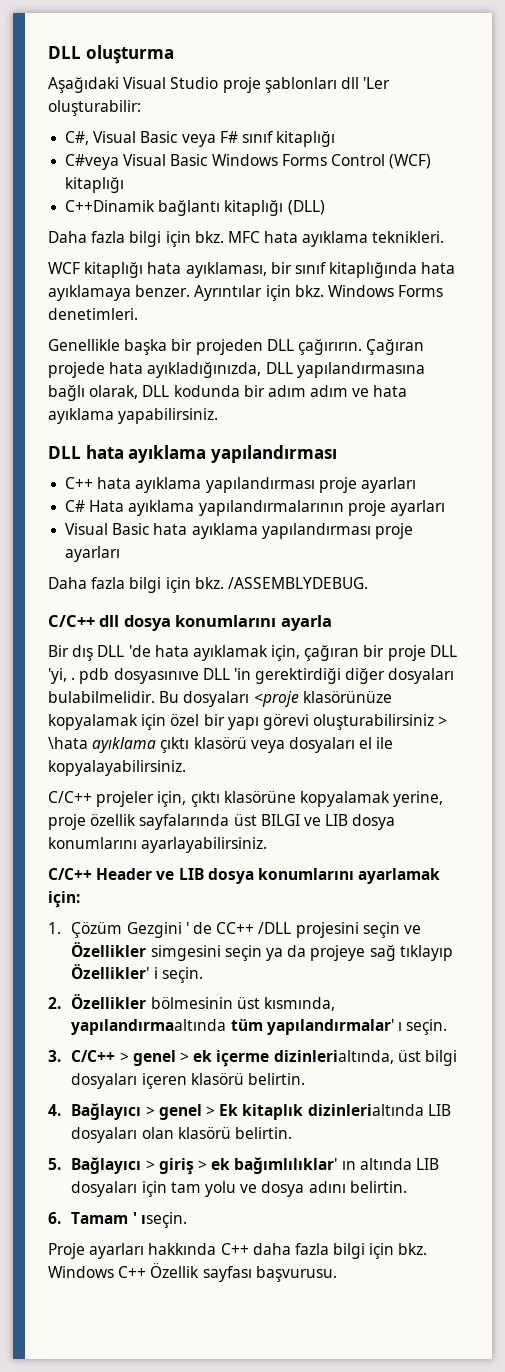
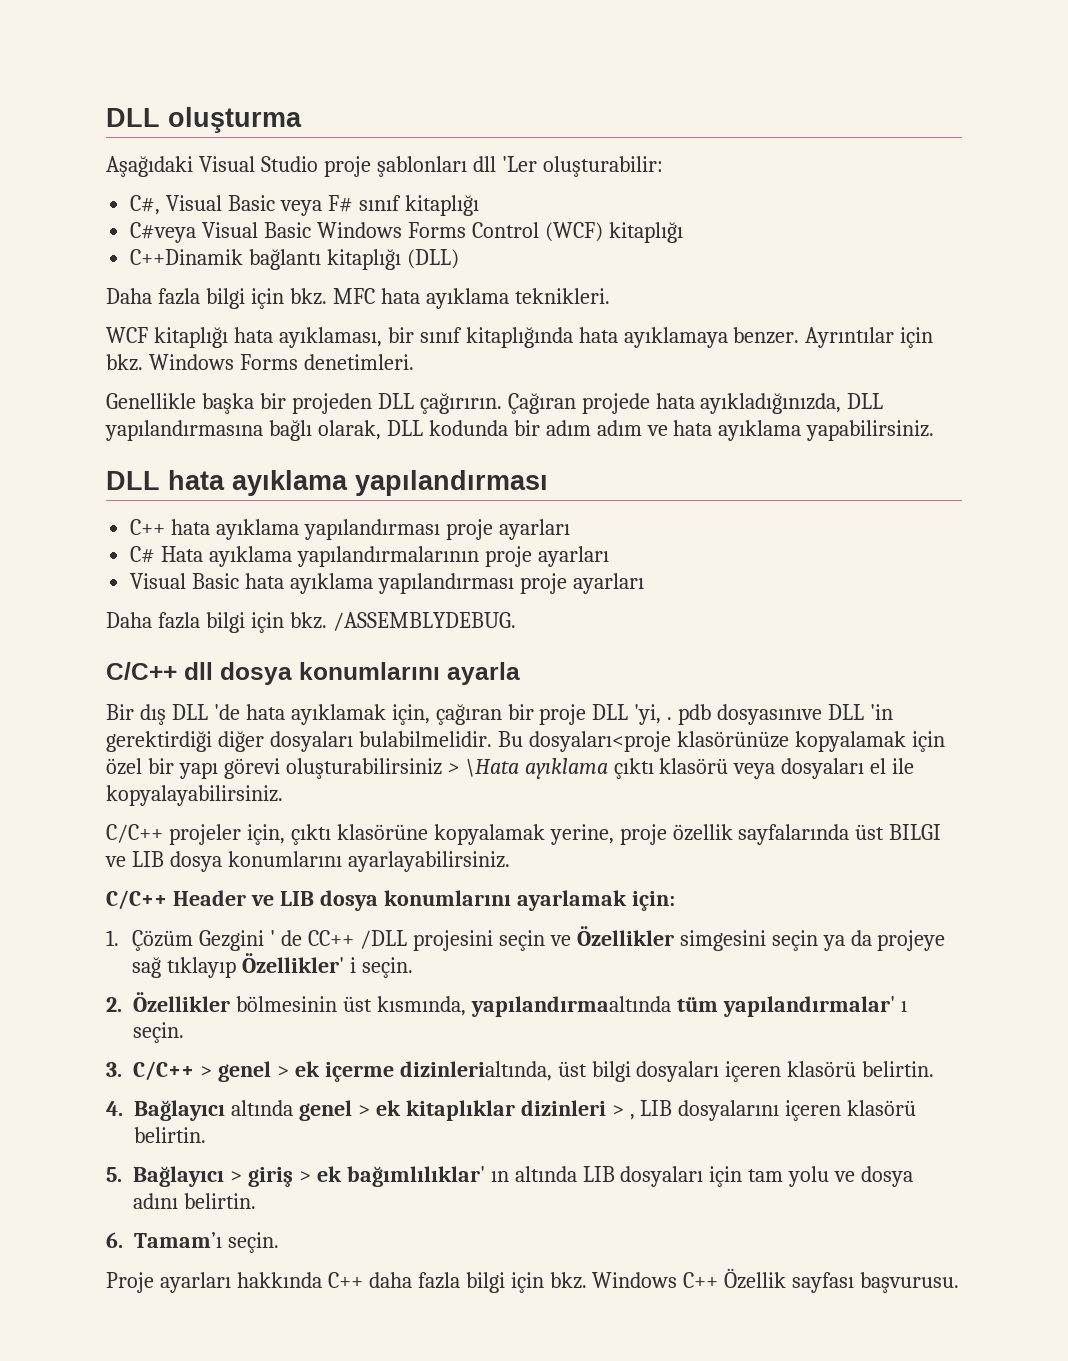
- Bu dosyaları <proje klasörünüze kopyalamak için özel bir yapı görevi oluşturabilirsiniz > \hata ayıklama çıktı klasörü veya dosyaları el ile kopyalayabilirsiniz.
+ Bu dosyaları<proje klasörünüze kopyalamak için özel bir yapı görevi oluşturabilirsiniz > \Hata ayıklama çıktı klasörü veya dosyaları el ile kopyalayabilirsiniz.
- 4. Bağlayıcı > genel > Ek kitaplık dizinlerialtında LIB dosyaları olan klasörü belirtin.
+ 4. Bağlayıcı altında genel > ek kitaplıklar dizinleri > , LIB dosyalarını içeren klasörü belirtin.
- 6. Tamam ' ıseçin.
+ 6. Tamam’ı seçin.

